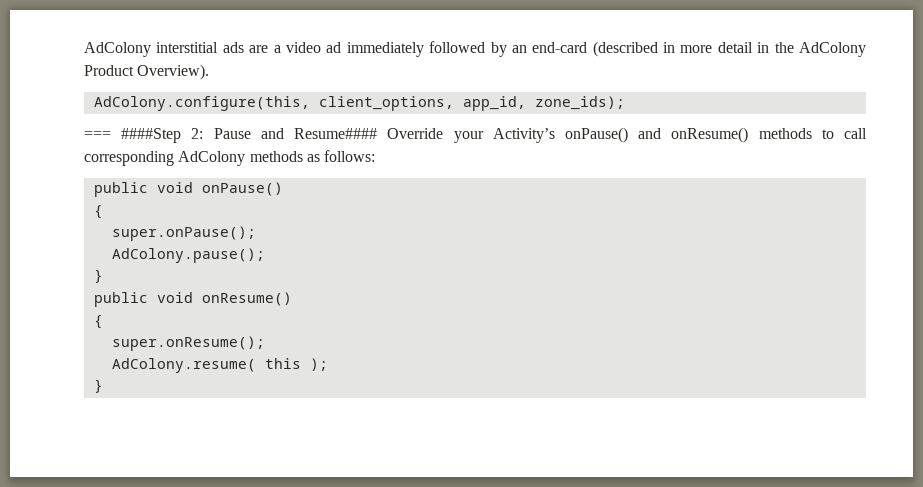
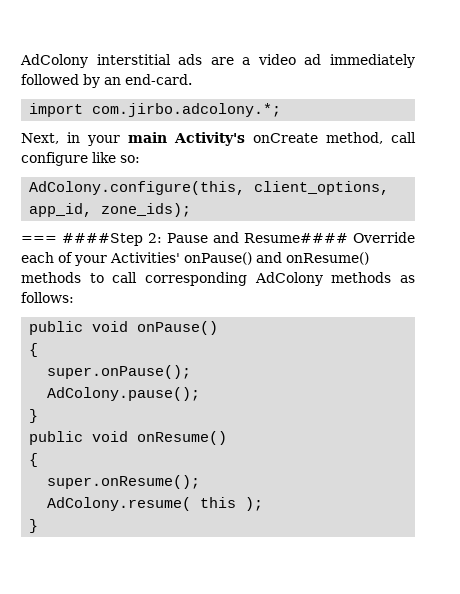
- AdColony interstitial ads are a video ad immediately followed by an end-card (described in more detail in the AdColony Product Overview).
+ AdColony interstitial ads are a video ad immediately followed by an end-card.
+ import com.jirbo.adcolony.*;
+ Next, in your main Activity's onCreate method, call configure like so:
- === ####Step 2: Pause and Resume#### Override your Activity’s onPause() and onResume() methods to call corresponding AdColony methods as follows:
+ === ####Step 2: Pause and Resume#### Override each of your Activities' onPause() and onResume() methods to call corresponding AdColony methods as follows:

